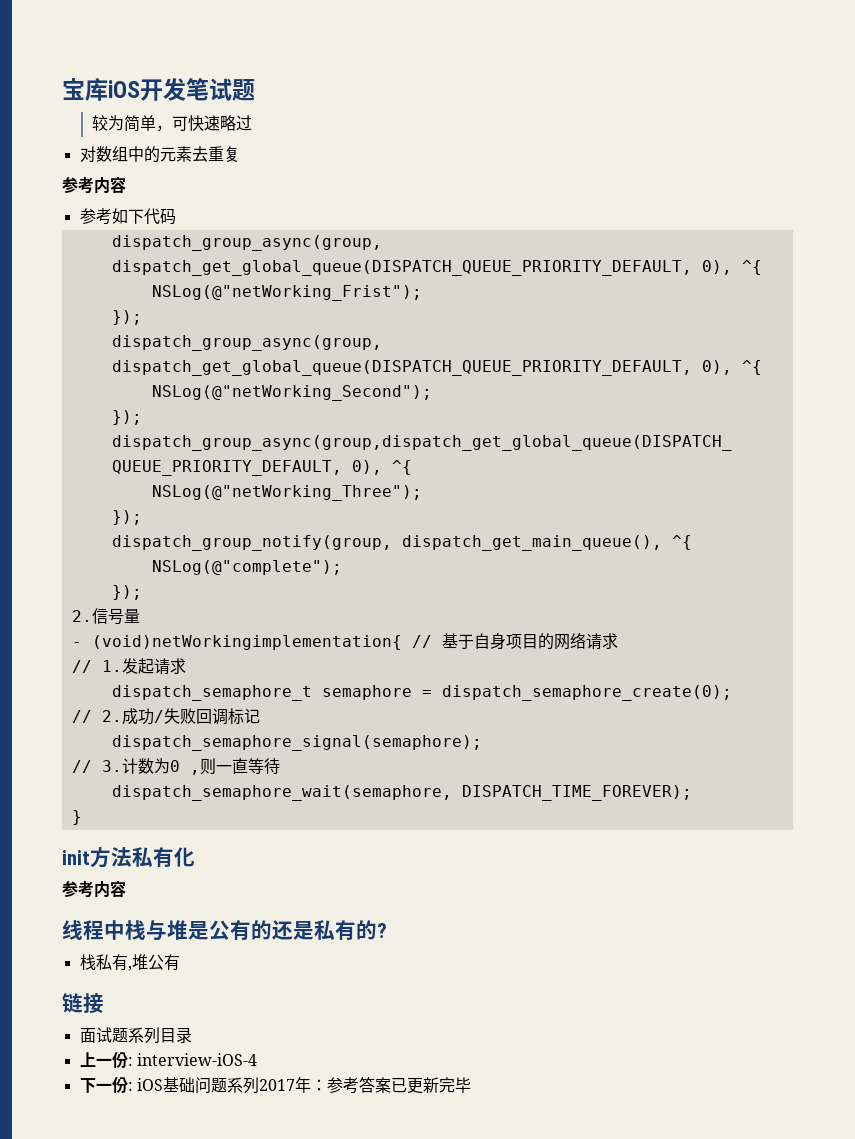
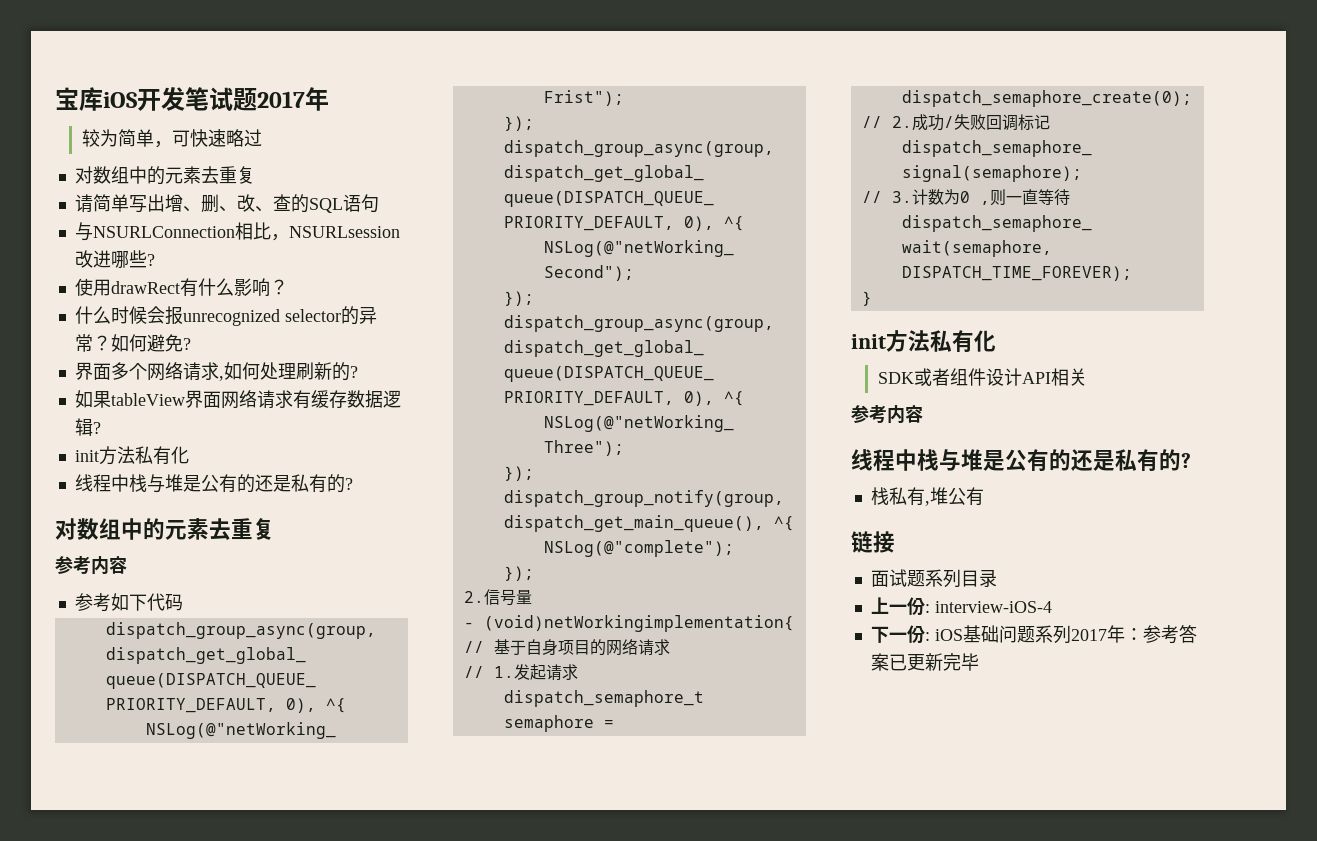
- 宝库iOS开发笔试题
+ 宝库iOS开发笔试题2017年
+ 请简单写出增、删、改、查的SQL语句
+ 与NSURLConnection相比，NSURLsession改进哪些?
+ 使用drawRect有什么影响？
+ 什么时候会报unrecognized selector的异常？如何避免?
+ 界面多个网络请求,如何处理刷新的?
+ 如果tableView界面网络请求有缓存数据逻辑?
+ init方法私有化
+ 线程中栈与堆是公有的还是私有的?
+ 对数组中的元素去重复
+ SDK或者组件设计API相关

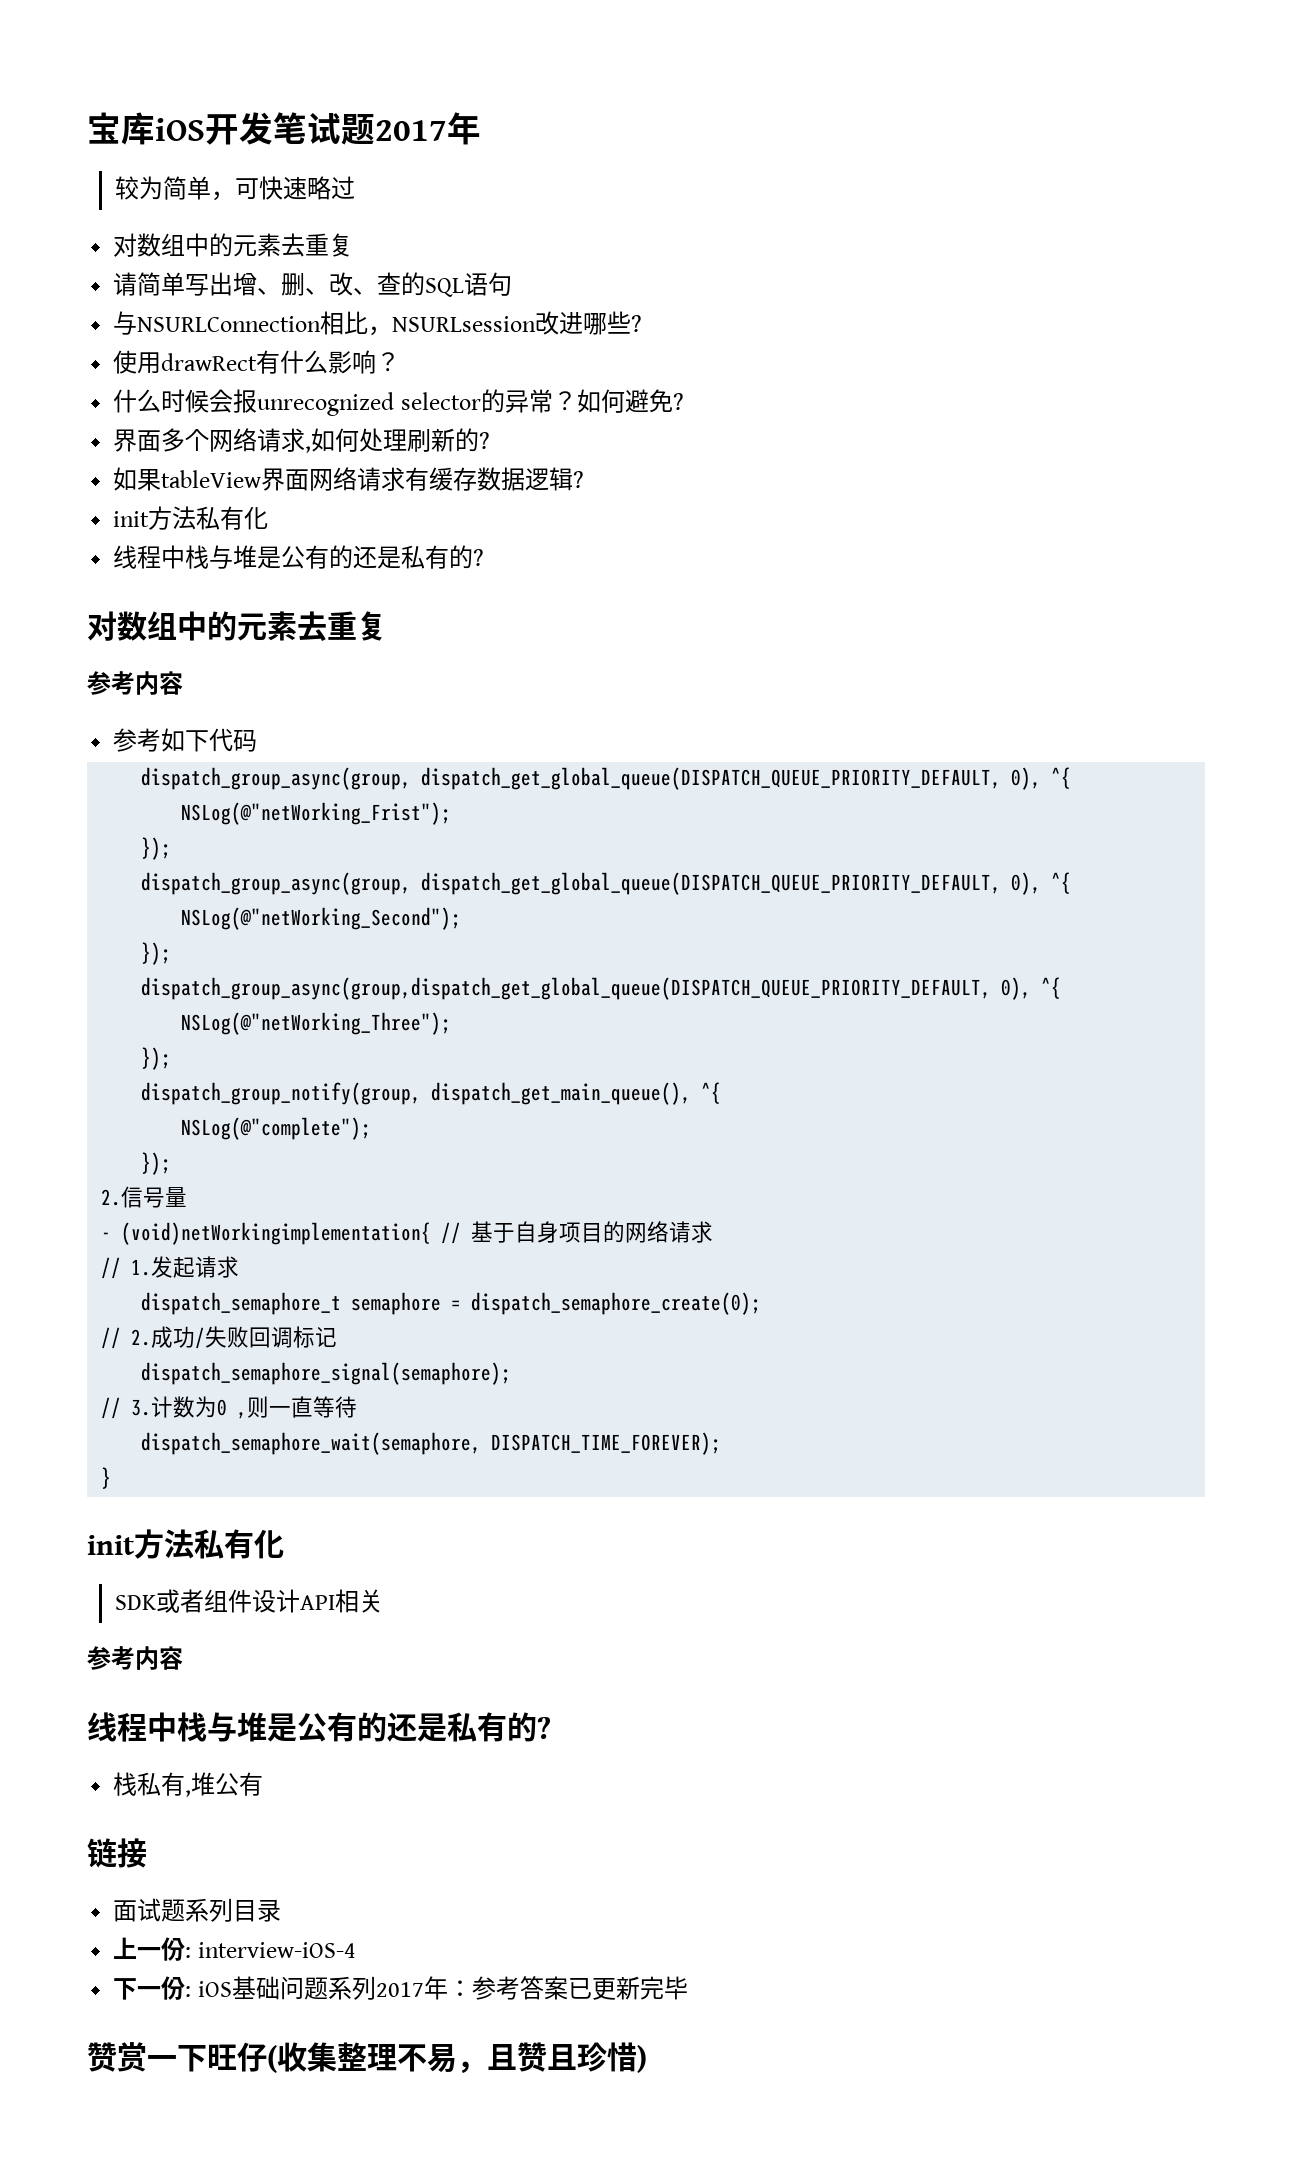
+ 赞赏一下旺仔(收集整理不易，且赞且珍惜)

